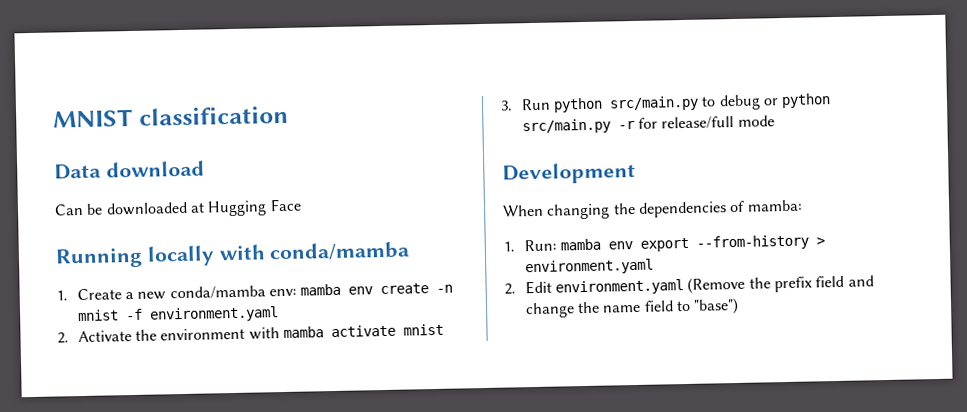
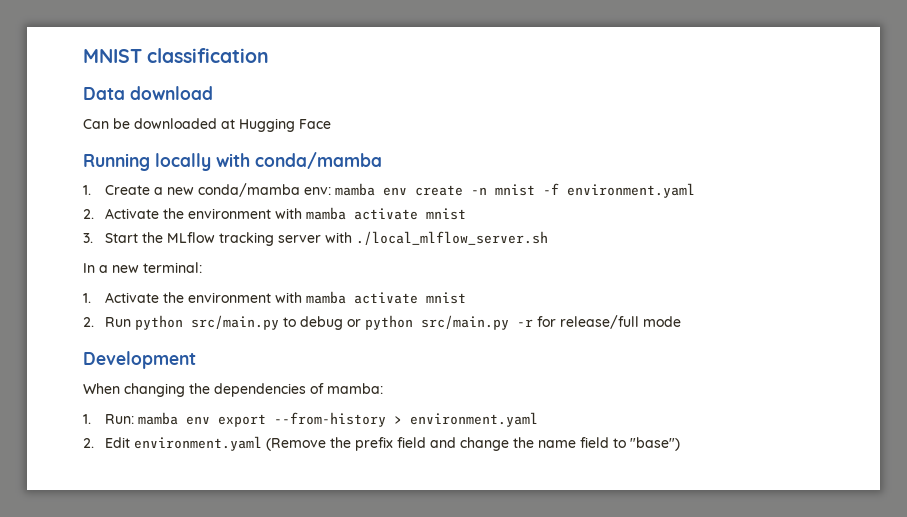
- 3. Run python src/main.py to debug or python src/main.py -r for release/full mode
+ 3. Start the MLflow tracking server with ./local_mlflow_server.sh
+ In a new terminal:
+ 1. Activate the environment with mamba activate mnist
+ 2. Run python src/main.py to debug or python src/main.py -r for release/full mode

